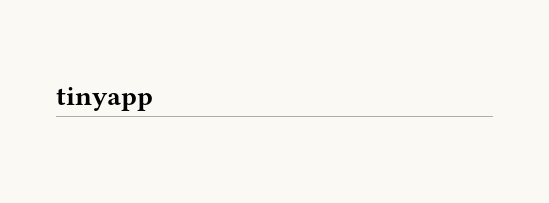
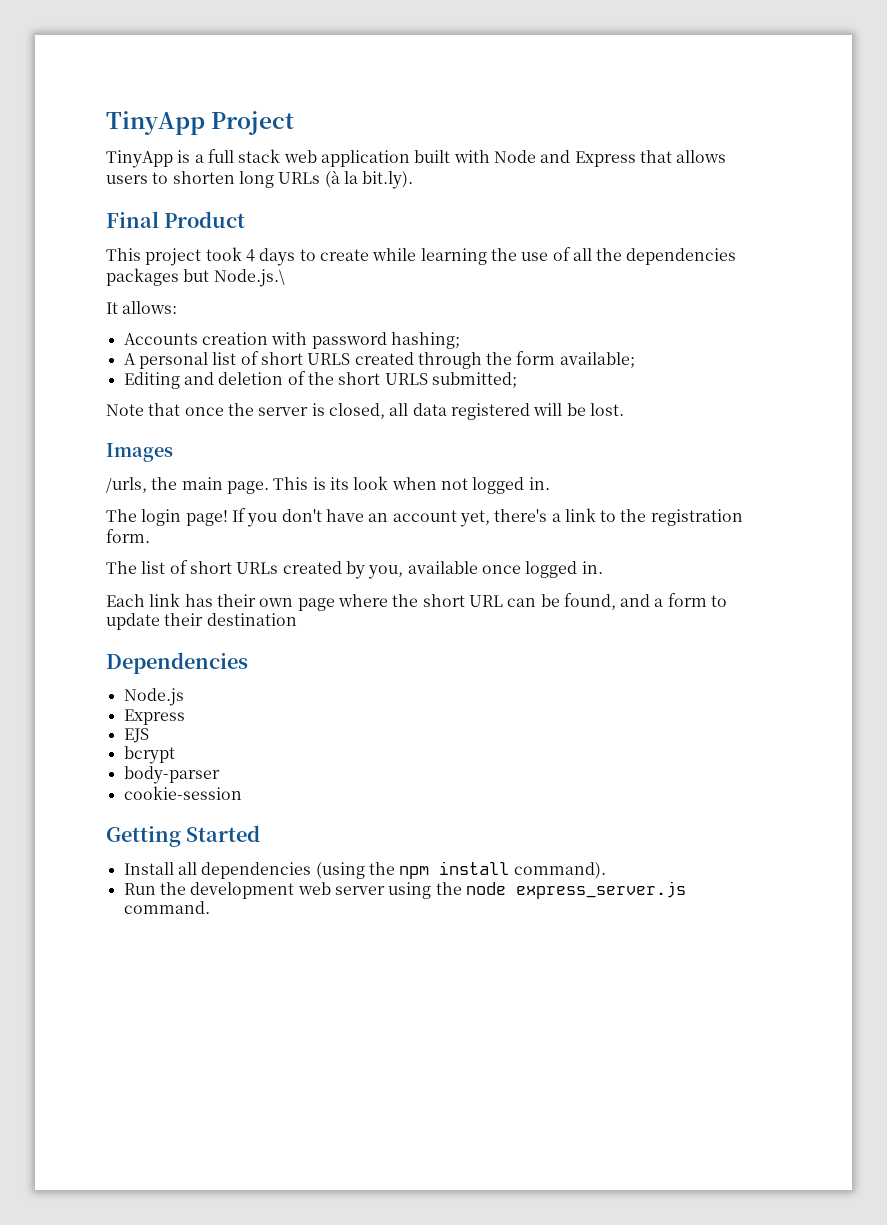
- tinyapp
+ TinyApp Project
+ TinyApp is a full stack web application built with Node and Express that allows users to shorten long URLs (à la bit.ly).
+ Final Product
+ This project took 4 days to create while learning the use of all the dependencies packages but Node.js.\
+ It allows:
+ Accounts creation with password hashing;
+ A personal list of short URLS created through the form available;
+ Editing and deletion of the short URLS submitted;
+ Note that once the server is closed, all data registered will be lost.
+ Images
+ /urls, the main page. This is its look when not logged in.
+ The login page! If you don't have an account yet, there's a link to the registration form.
+ The list of short URLs created by you, available once logged in.
+ Each link has their own page where the short URL can be found, and a form to update their destination
+ Dependencies
+ Node.js
+ Express
+ EJS
+ bcrypt
+ body-parser
+ cookie-session
+ Getting Started
+ Install all dependencies (using the npm install command).
+ Run the development web server using the node express_server.js command.

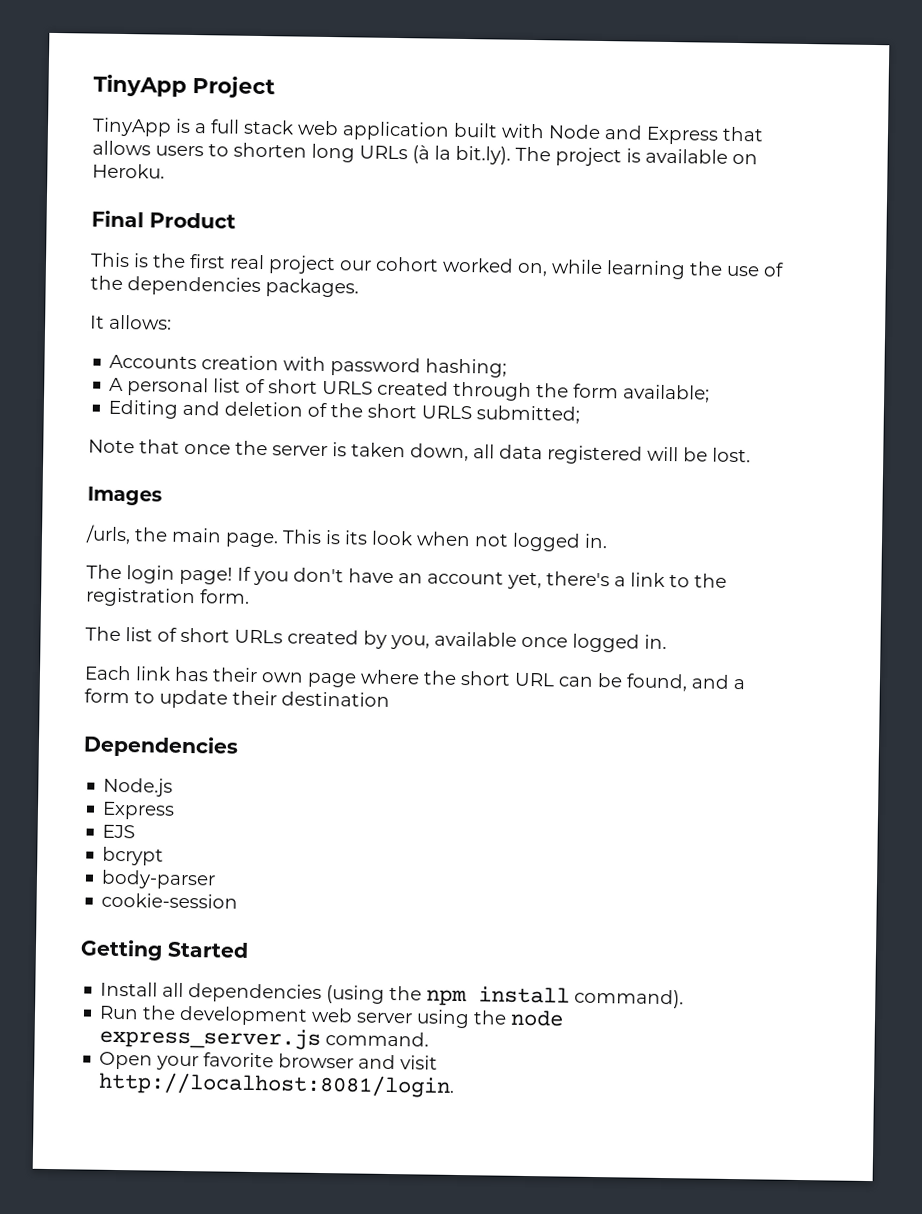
- TinyApp is a full stack web application built with Node and Express that allows users to shorten long URLs (à la bit.ly).
+ TinyApp is a full stack web application built with Node and Express that allows users to shorten long URLs (à la bit.ly). The project is available on Heroku.
  Final Product
- This project took 4 days to create while learning the use of all the dependencies packages but Node.js.\
+ This is the first real project our cohort worked on, while learning the use of the dependencies packages.
- Note that once the server is closed, all data registered will be lost.
+ Note that once the server is taken down, all data registered will be lost.
+ Open your favorite browser and visit http://localhost:8081/login.

